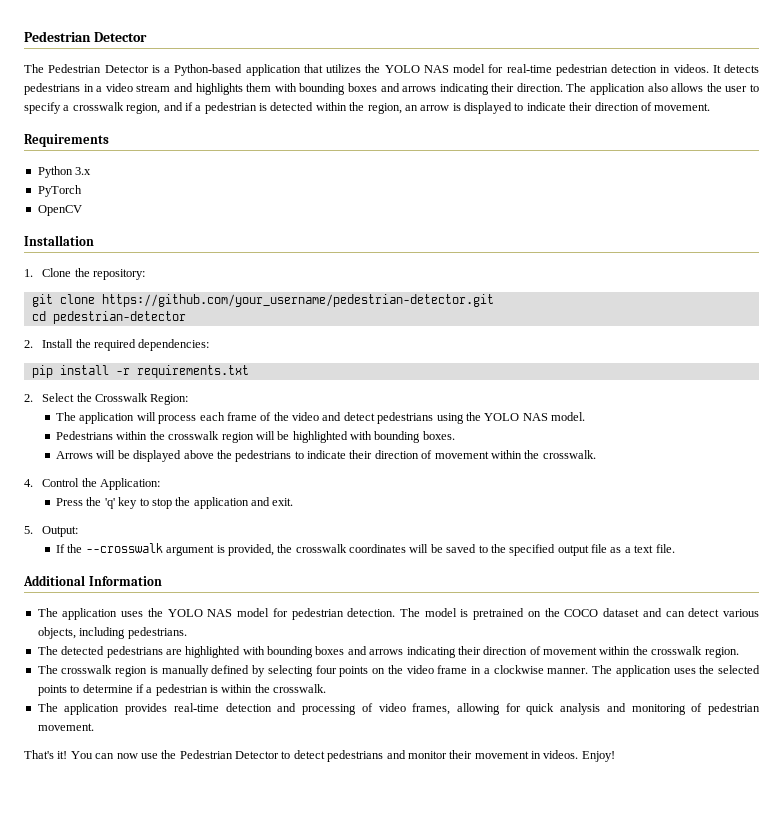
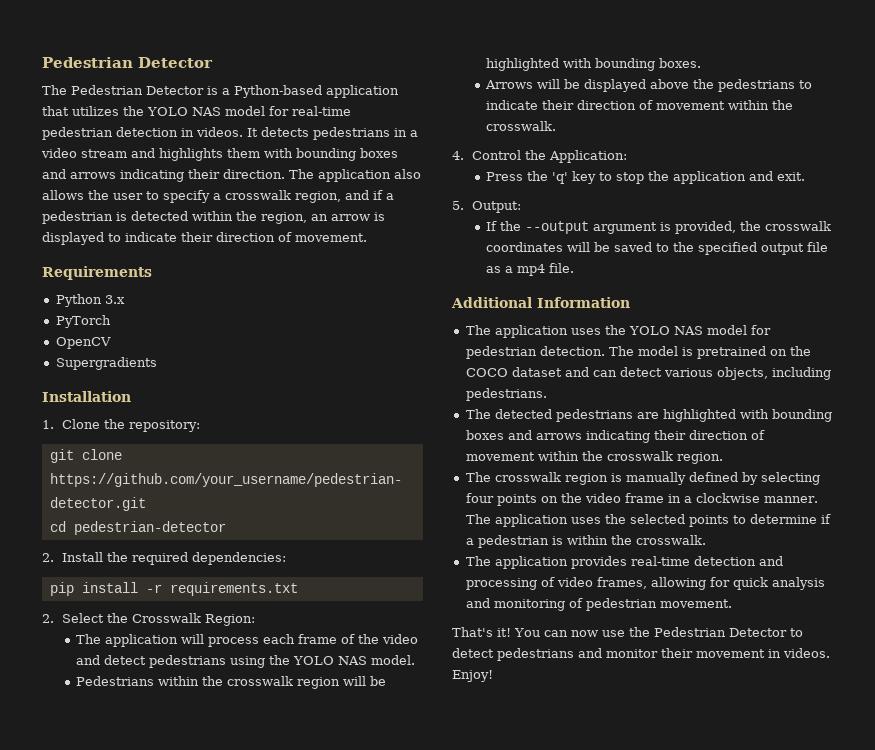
+ Supergradients
- If the --crosswalk argument is provided, the crosswalk coordinates will be saved to the specified output file as a text file.
+ If the --output argument is provided, the crosswalk coordinates will be saved to the specified output file as a mp4 file.

